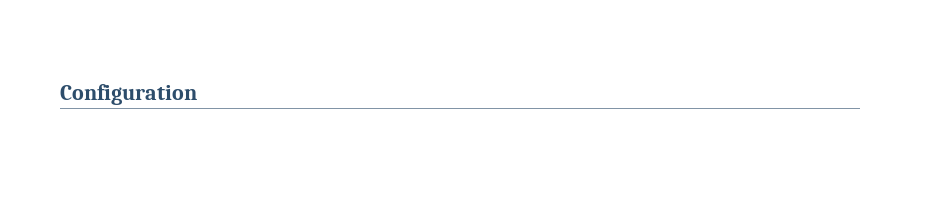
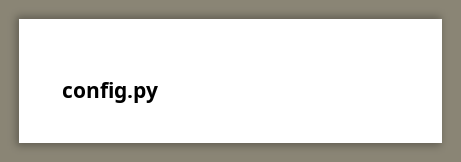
- Configuration
+ config.py

